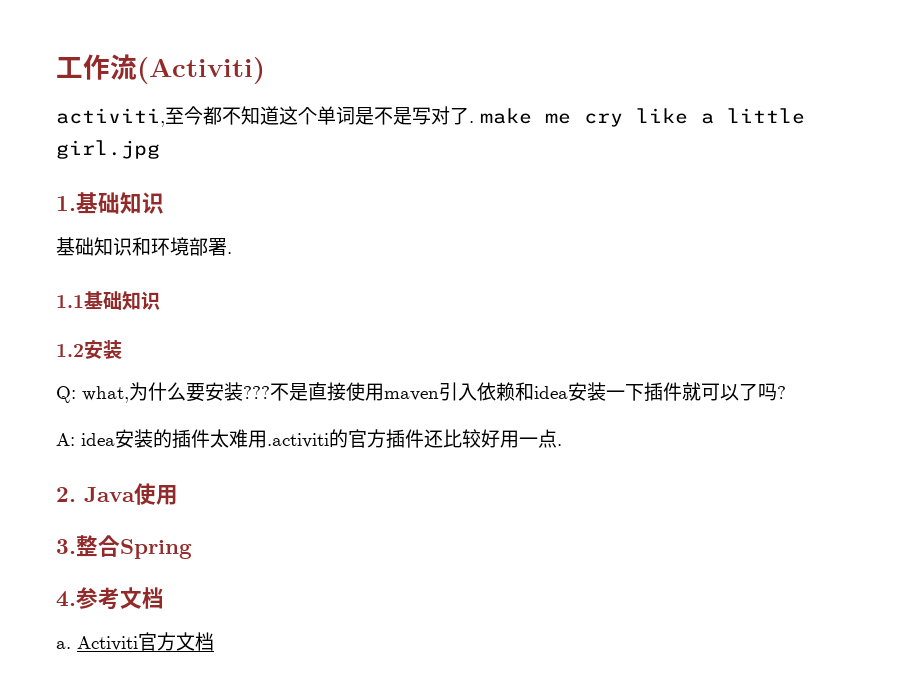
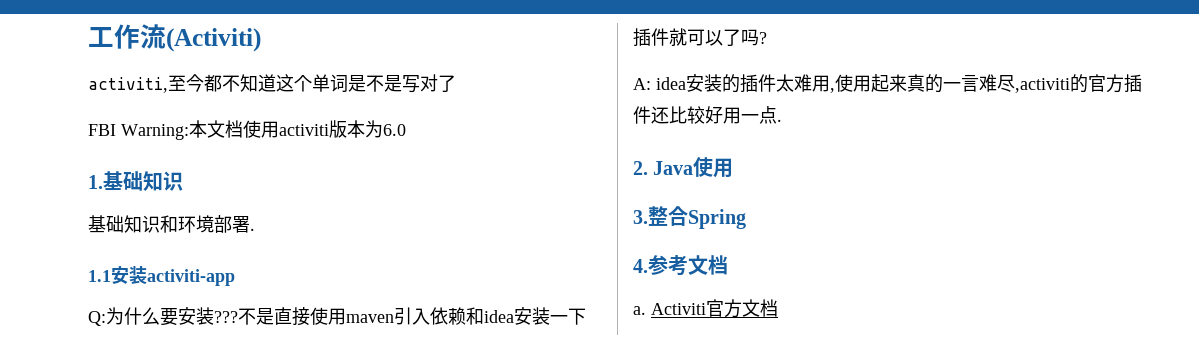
- activiti,至今都不知道这个单词是不是写对了. make me cry like a little girl.jpg
+ activiti,至今都不知道这个单词是不是写对了
+ FBI Warning:本文档使用activiti版本为6.0
- 1.1基础知识
- 1.2安装
+ 1.1安装activiti-app
- Q: what,为什么要安装???
+ Q:为什么要安装???
- A: idea安装的插件太难用.activiti的官方插件还比较好用一点.
+ A: idea安装的插件太难用,使用起来真的一言难尽,activiti的官方插件还比较好用一点.

